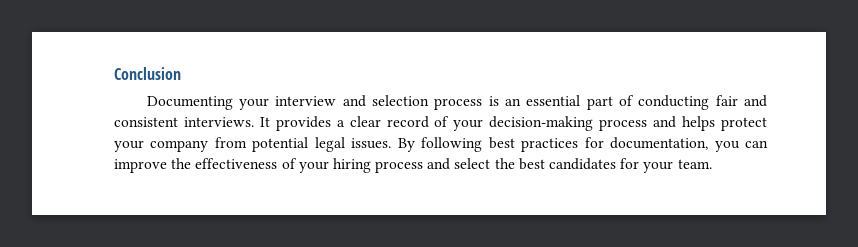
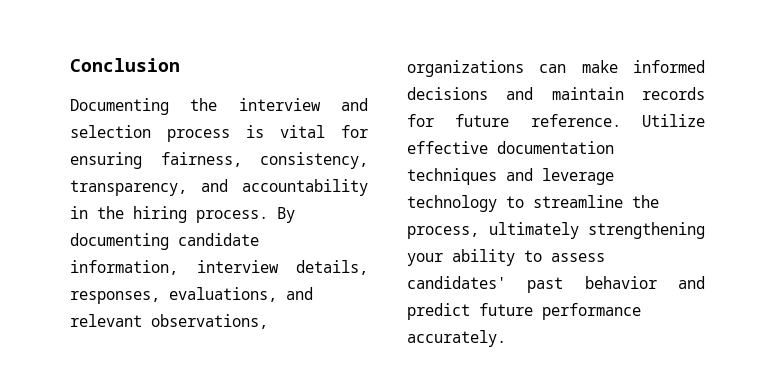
- Documenting your interview and selection process is an essential part of conducting fair and consistent interviews. It provides a clear record of your decision-making process and helps protect your company from potential legal issues. By following best practices for documentation, you can improve the effectiveness of your hiring process and select the best candidates for your team.
+ Documenting the interview and selection process is vital for ensuring fairness, consistency, transparency, and accountability in the hiring process. By documenting candidate information, interview details, responses, evaluations, and relevant observations, organizations can make informed decisions and maintain records for future reference. Utilize effective documentation techniques and leverage technology to streamline the process, ultimately strengthening your ability to assess candidates' past behavior and predict future performance accurately.

